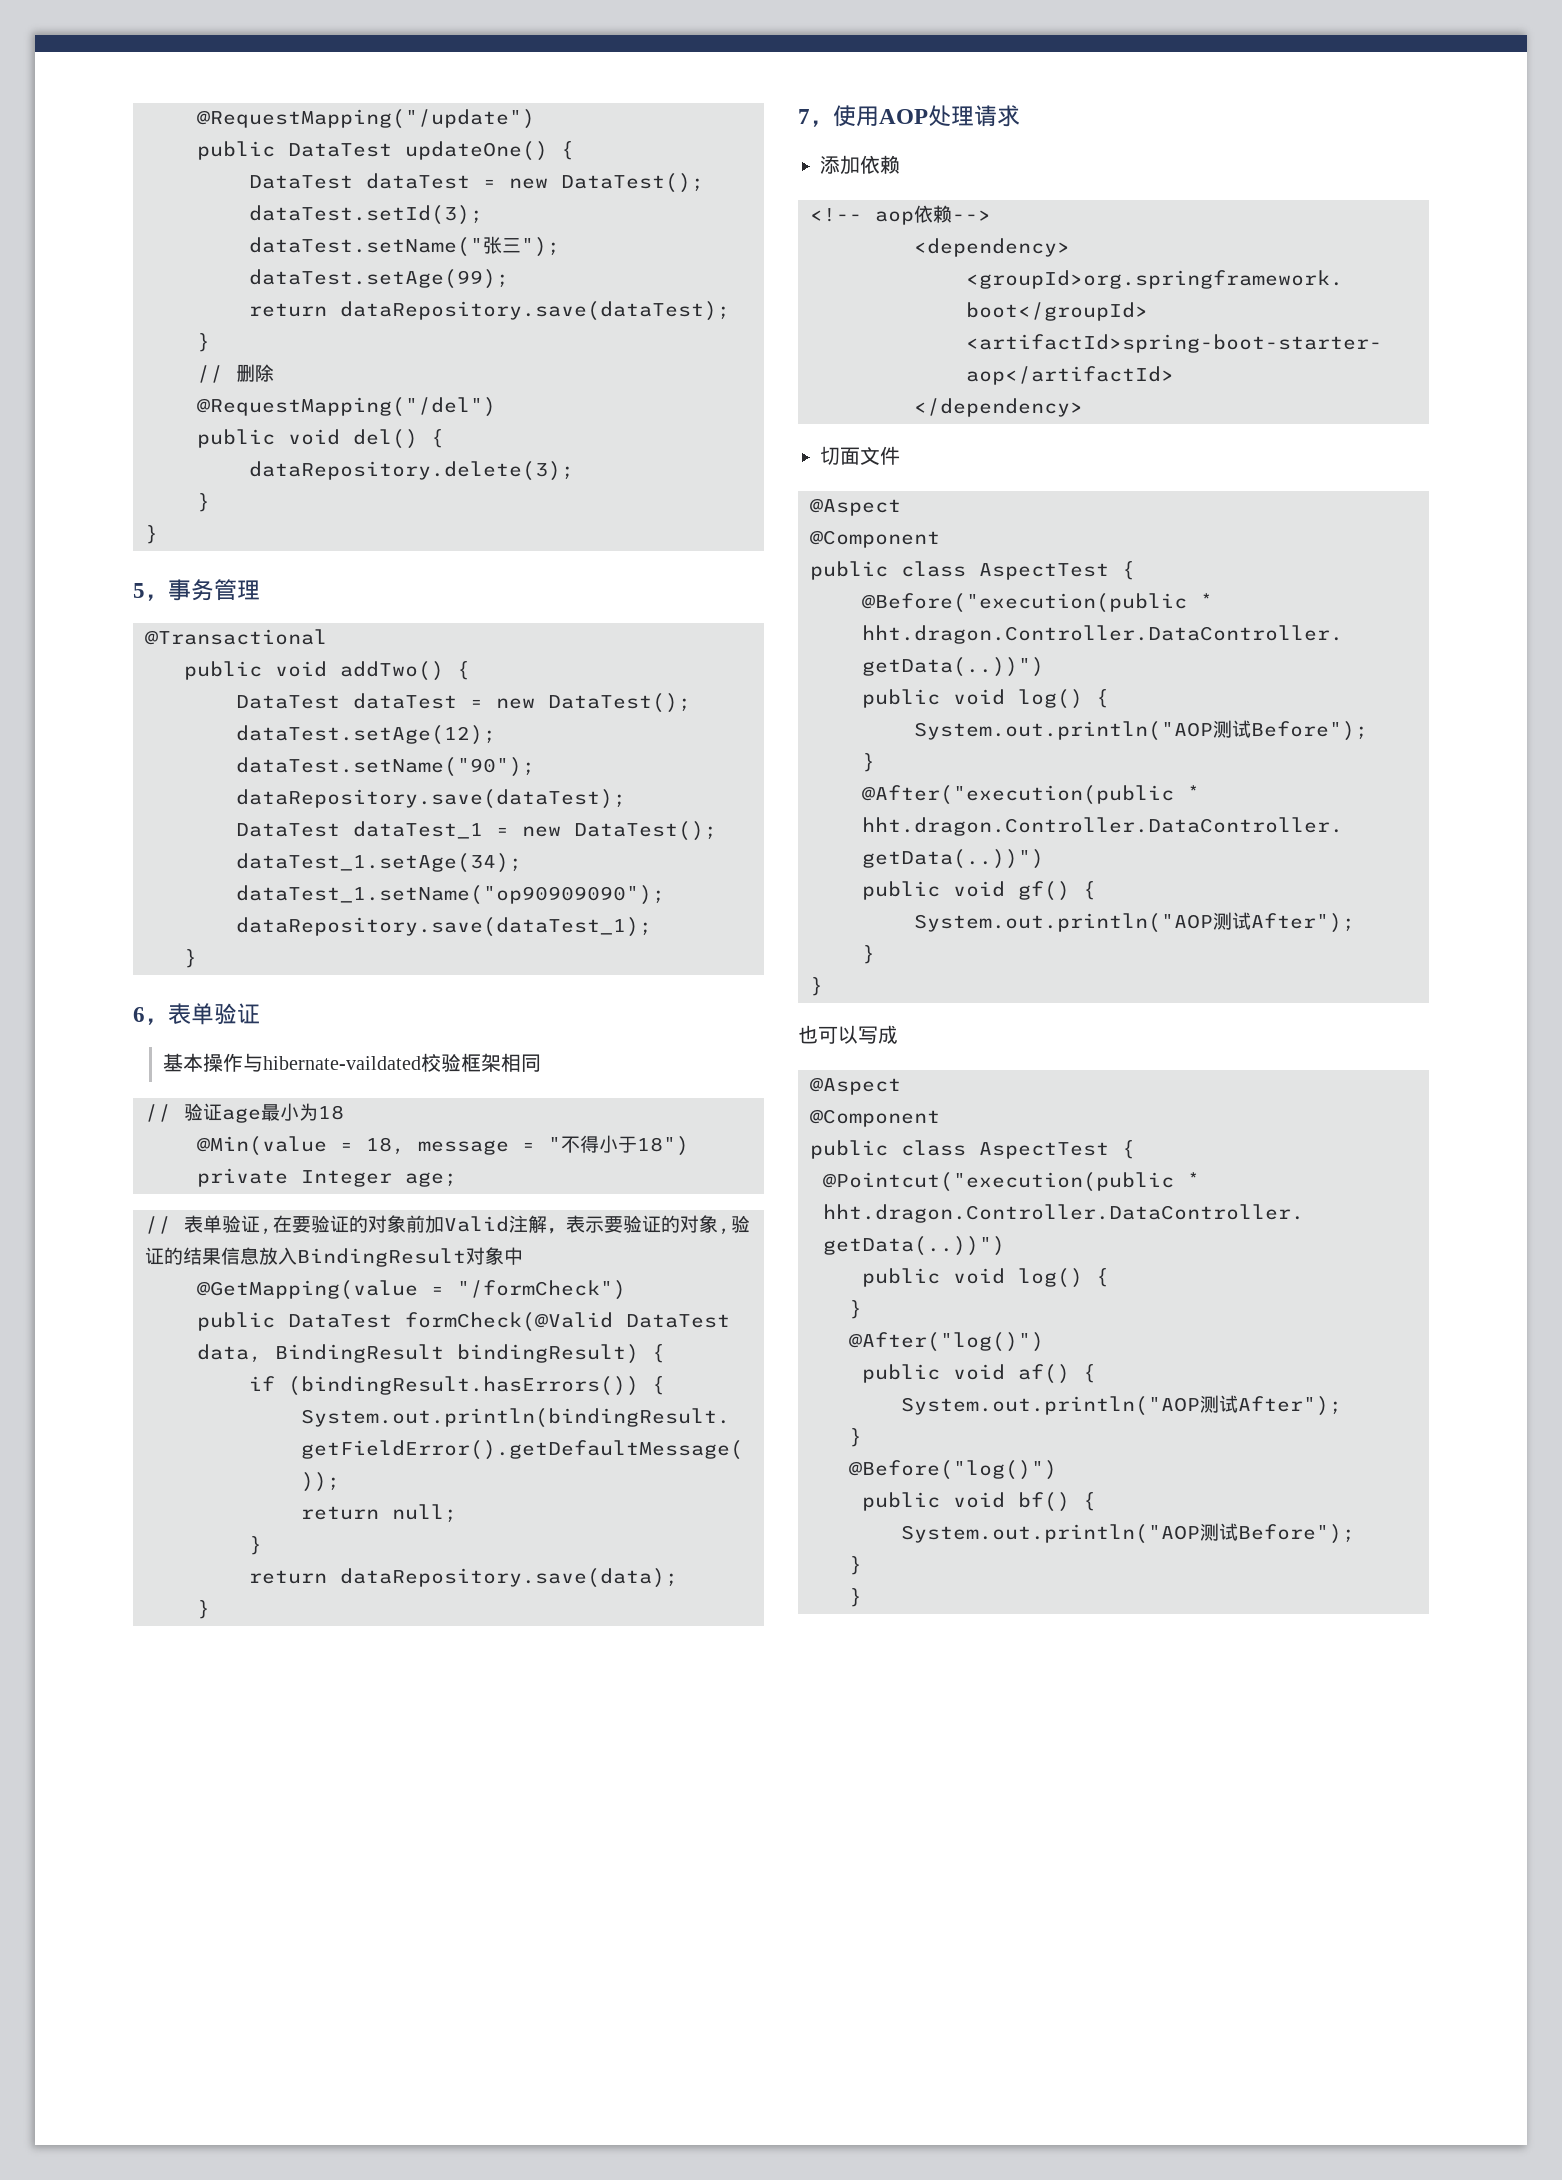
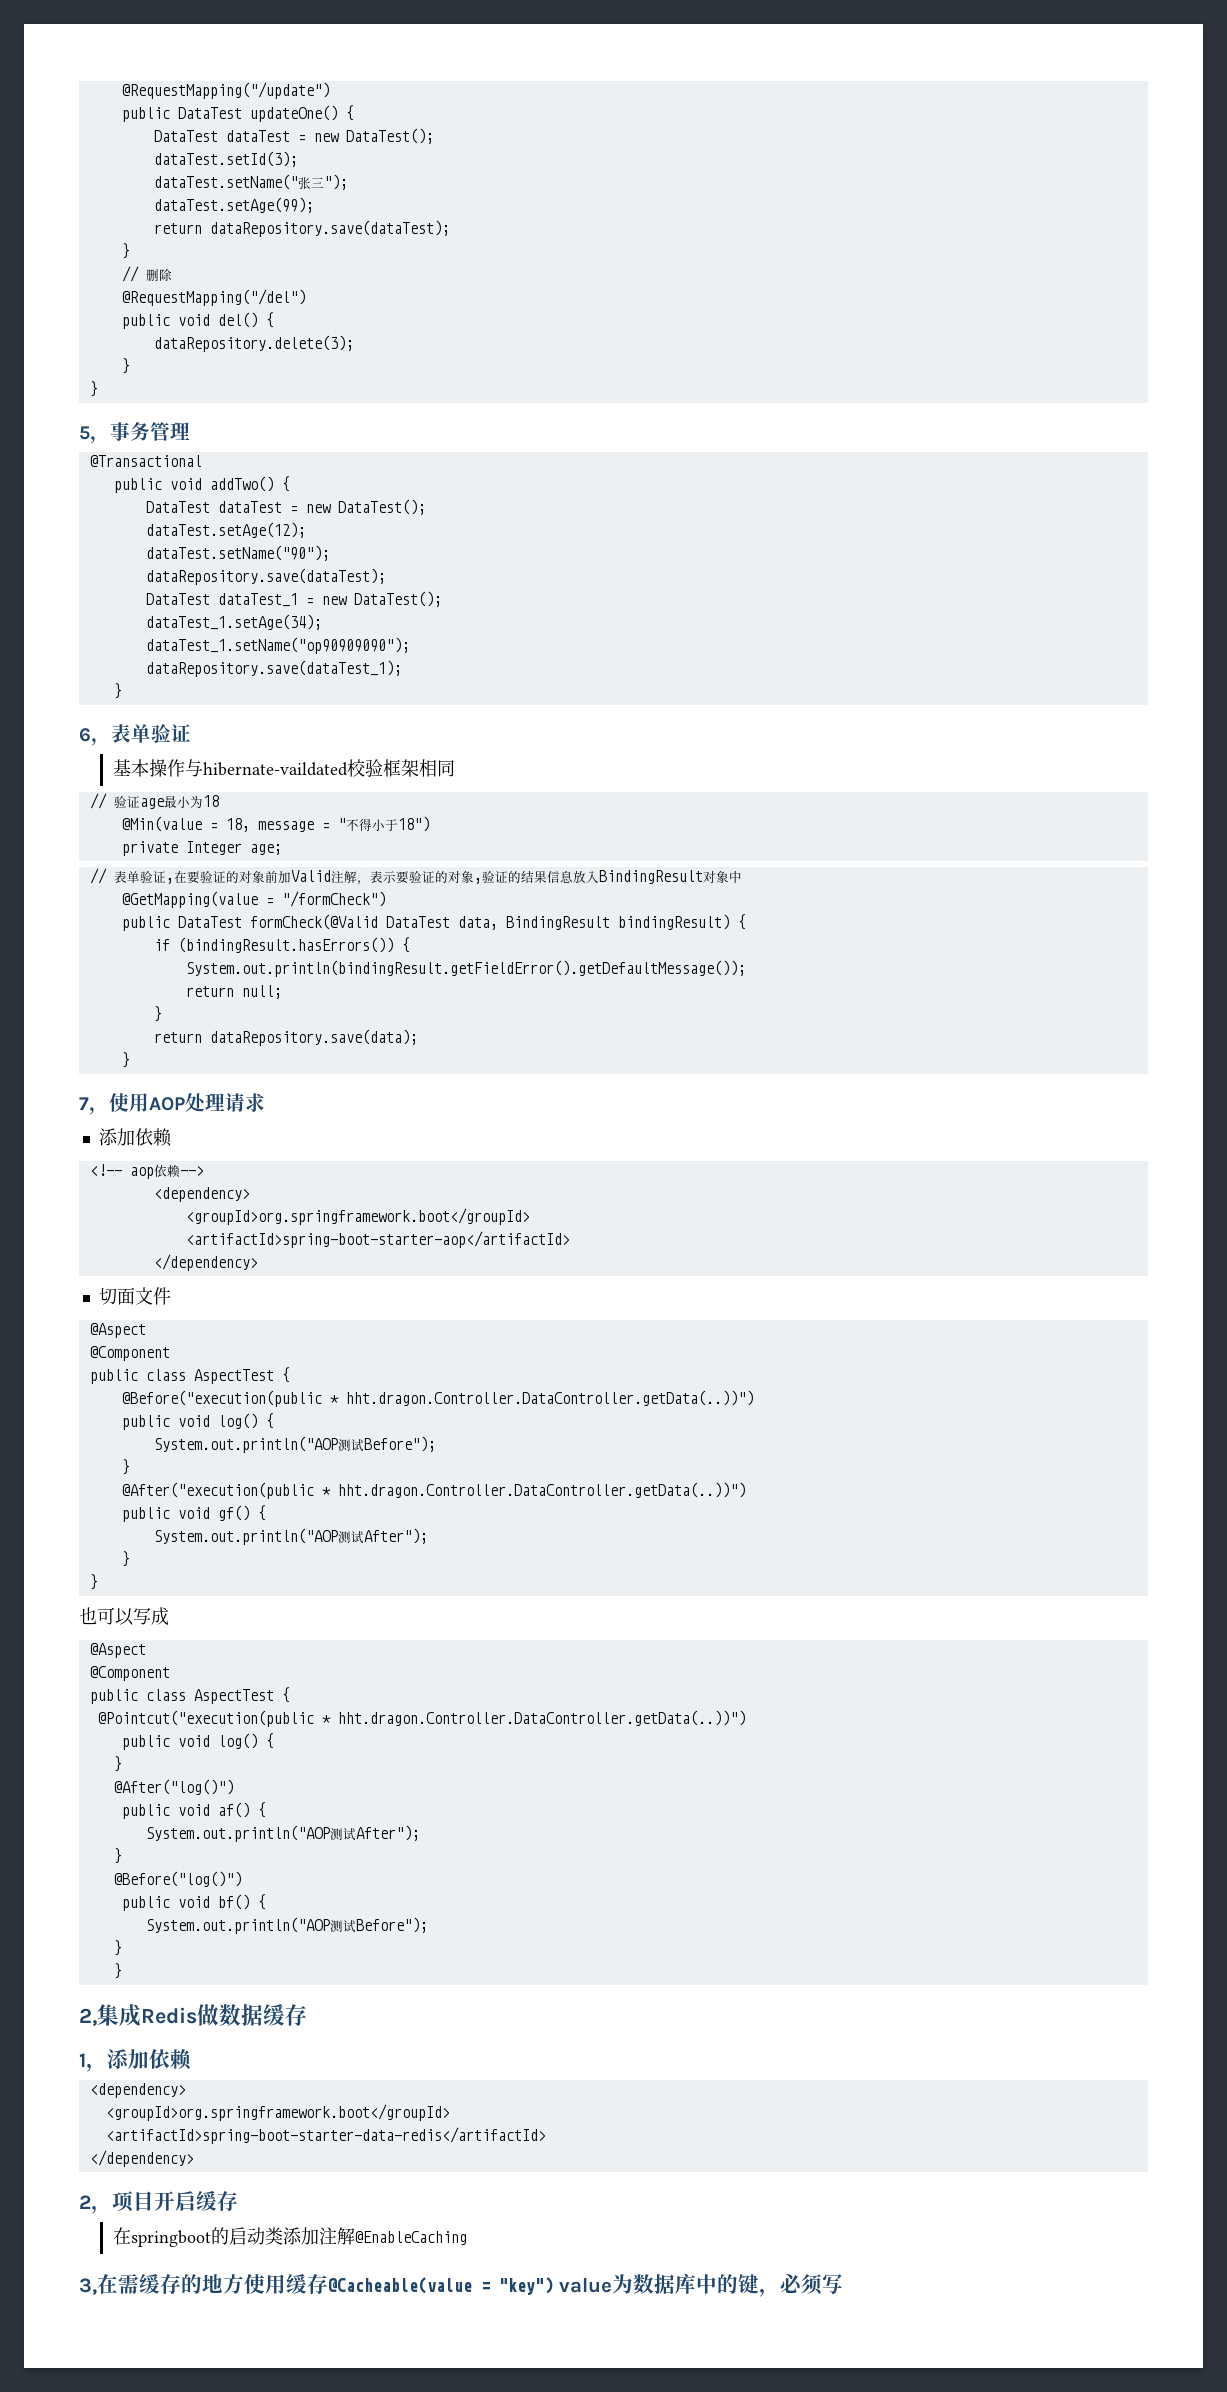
+ 2,集成Redis做数据缓存
+ 1，添加依赖
+ <dependency>
+ <groupId>org.springframework.boot</groupId>
+ <artifactId>spring-boot-starter-data-redis</artifactId>
+ </dependency>
+ 2，项目开启缓存
+ 在springboot的启动类添加注解@EnableCaching
+ 3,在需缓存的地方使用缓存@Cacheable(value = "key") value为数据库中的键，必须写

